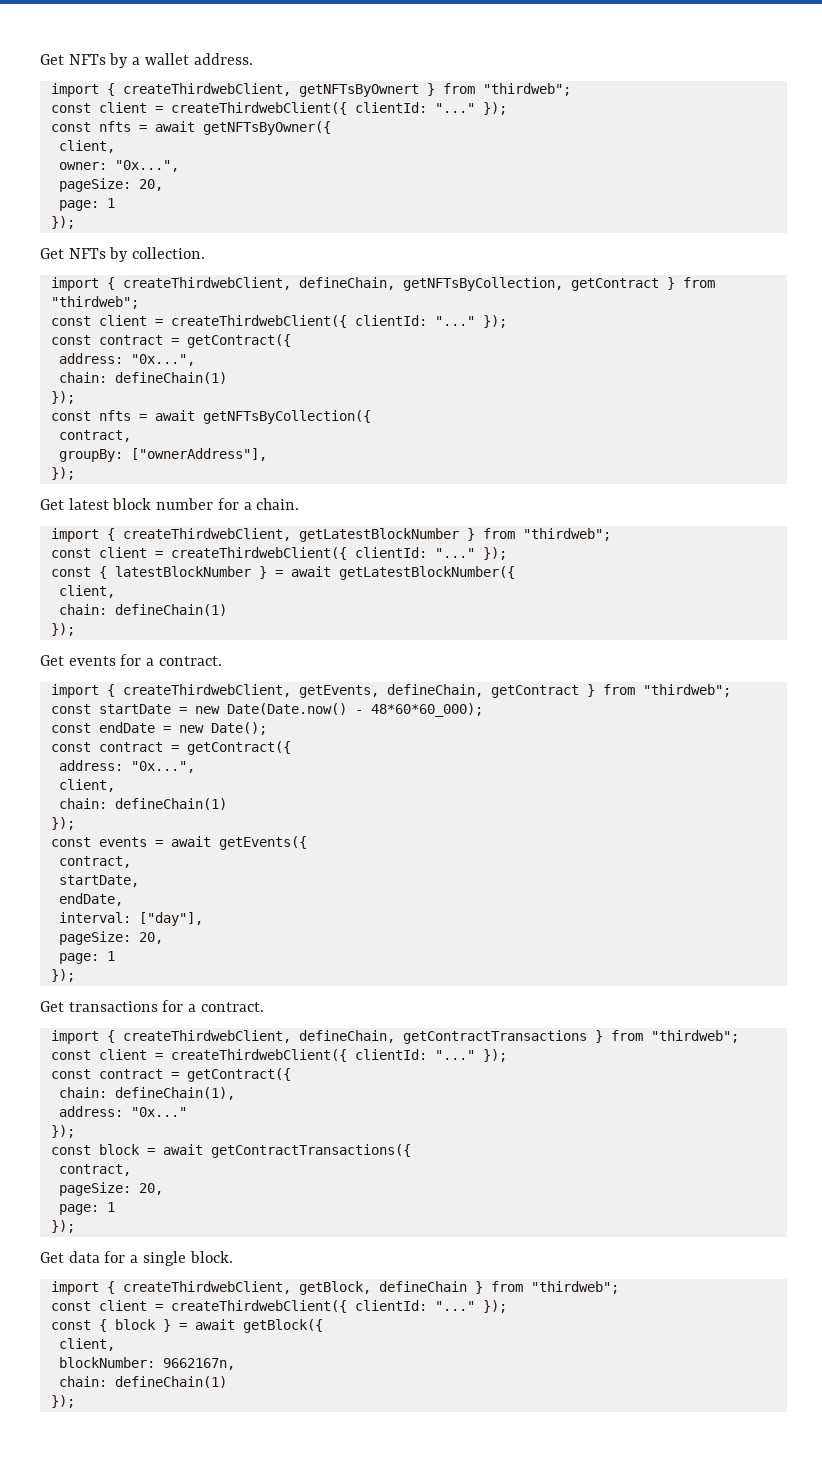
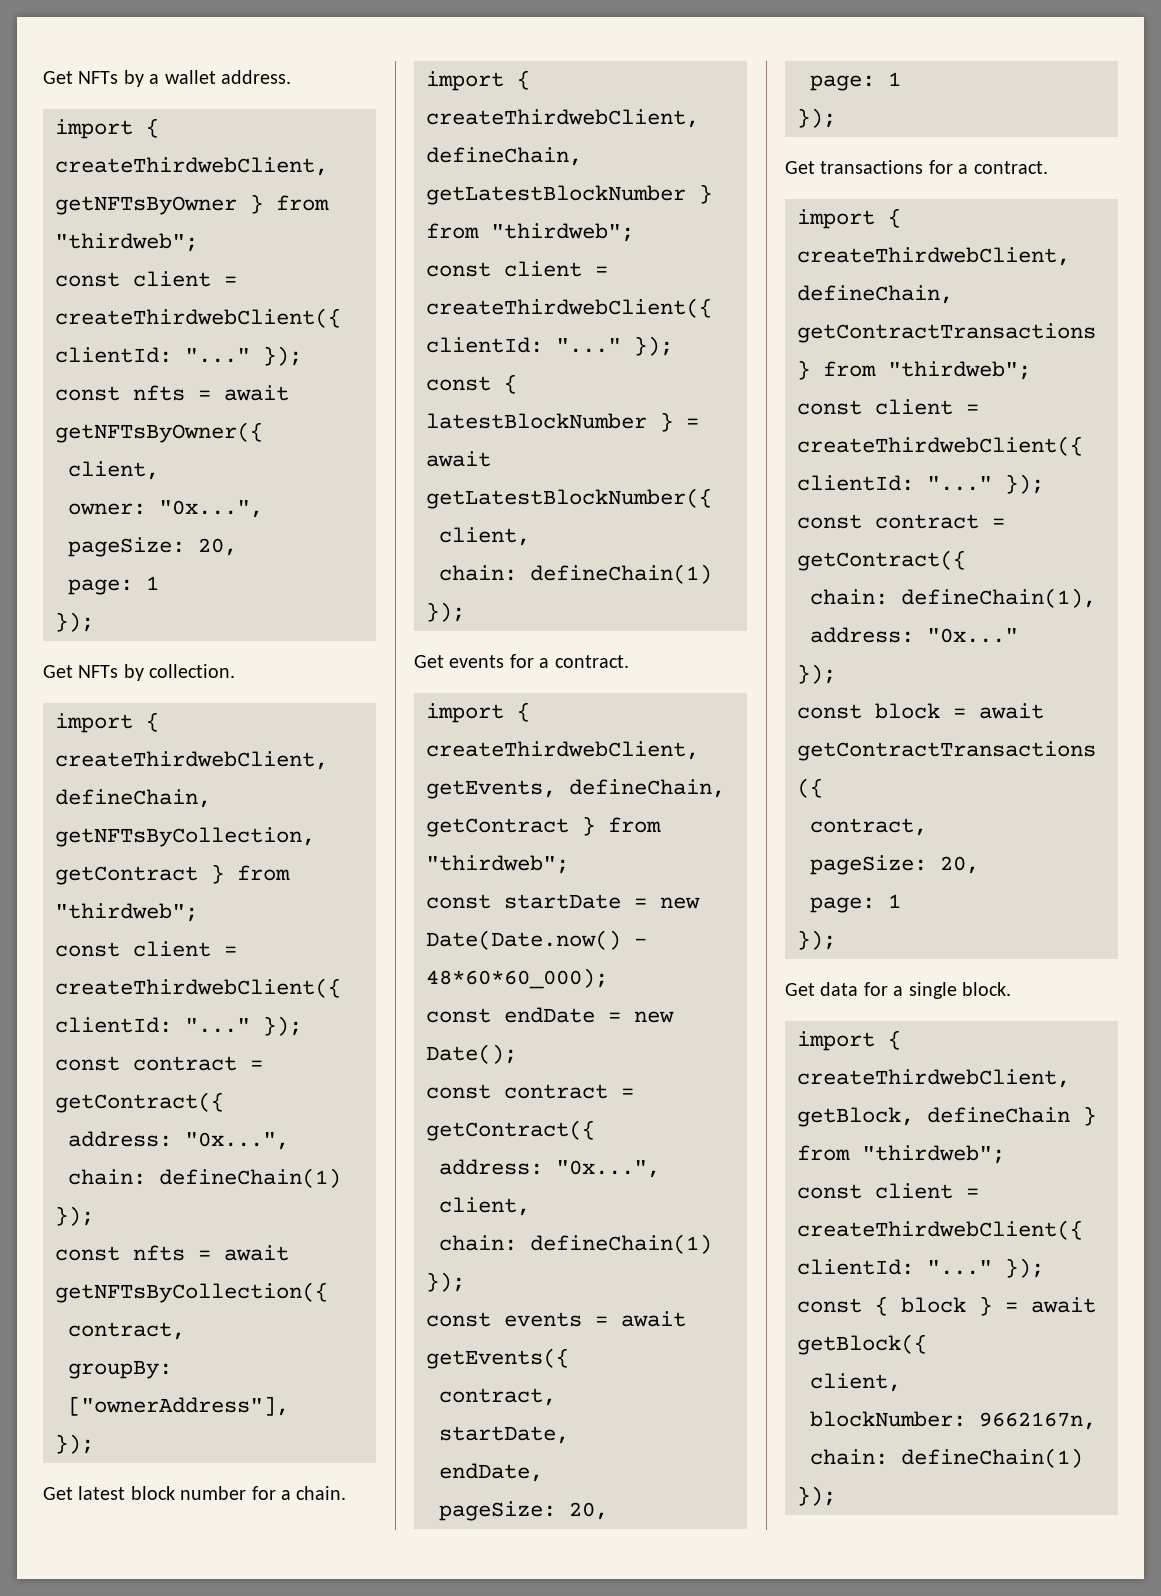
- import { createThirdwebClient, getNFTsByOwnert } from "thirdweb";
+ import { createThirdwebClient, getNFTsByOwner } from "thirdweb";
- import { createThirdwebClient, getLatestBlockNumber } from "thirdweb";
+ import { createThirdwebClient, defineChain, getLatestBlockNumber } from "thirdweb";
- interval: ["day"],

